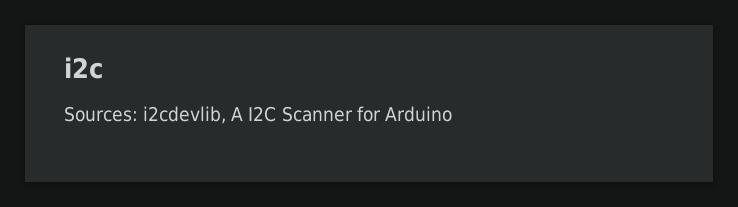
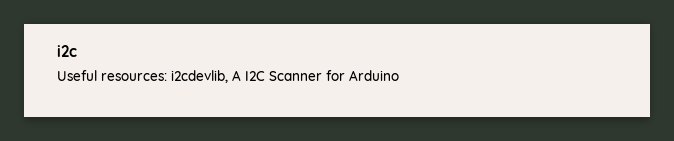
- Sources: i2cdevlib, A I2C Scanner for Arduino
+ Useful resources: i2cdevlib, A I2C Scanner for Arduino

